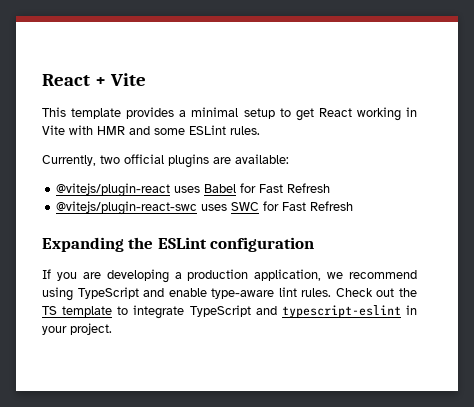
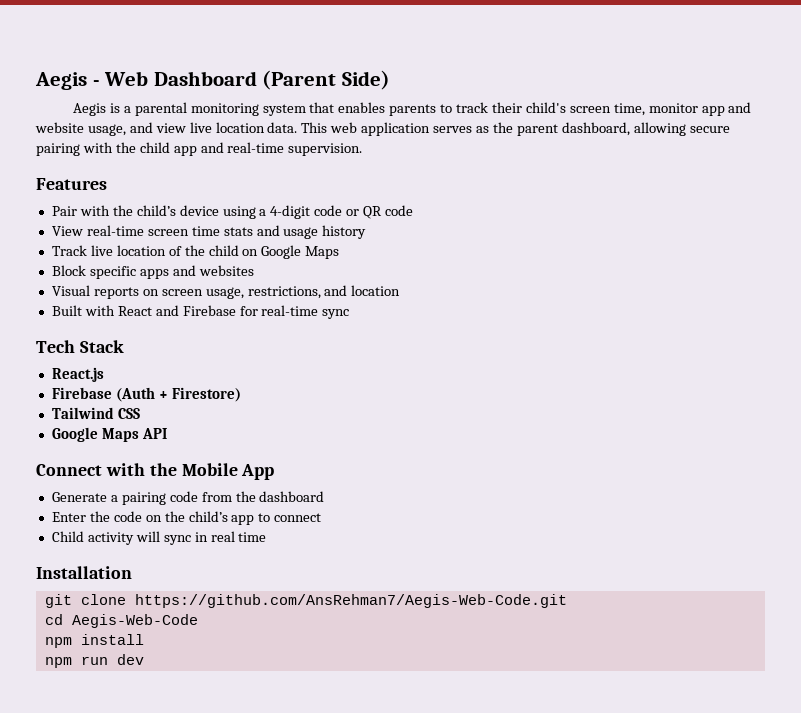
- React + Vite
- This template provides a minimal setup to get React working in Vite with HMR and some ESLint rules.
- Currently, two official plugins are available:
- @vitejs/plugin-react uses Babel for Fast Refresh
- @vitejs/plugin-react-swc uses SWC for Fast Refresh
- Expanding the ESLint configuration
- If you are developing a production application, we recommend using TypeScript and enable type-aware lint rules. Check out the TS template to integrate TypeScript and typescript-eslint in your project.
+ Aegis - Web Dashboard (Parent Side)
+ Aegis is a parental monitoring system that enables parents to track their child's screen time, monitor app and website usage, and view live location data. This web application serves as the parent dashboard, allowing secure pairing with the child app and real-time supervision.
+ Features
+ Pair with the child’s device using a 4-digit code or QR code
+ View real-time screen time stats and usage history
+ Track live location of the child on Google Maps
+ Block specific apps and websites
+ Visual reports on screen usage, restrictions, and location
+ Built with React and Firebase for real-time sync
+ Tech Stack
+ React.js
+ Firebase (Auth + Firestore)
+ Tailwind CSS
+ Google Maps API
+ Connect with the Mobile App
+ Generate a pairing code from the dashboard
+ Enter the code on the child’s app to connect
+ Child activity will sync in real time
+ Installation
+ git clone https://github.com/AnsRehman7/Aegis-Web-Code.git
+ cd Aegis-Web-Code
+ npm install
+ npm run dev

